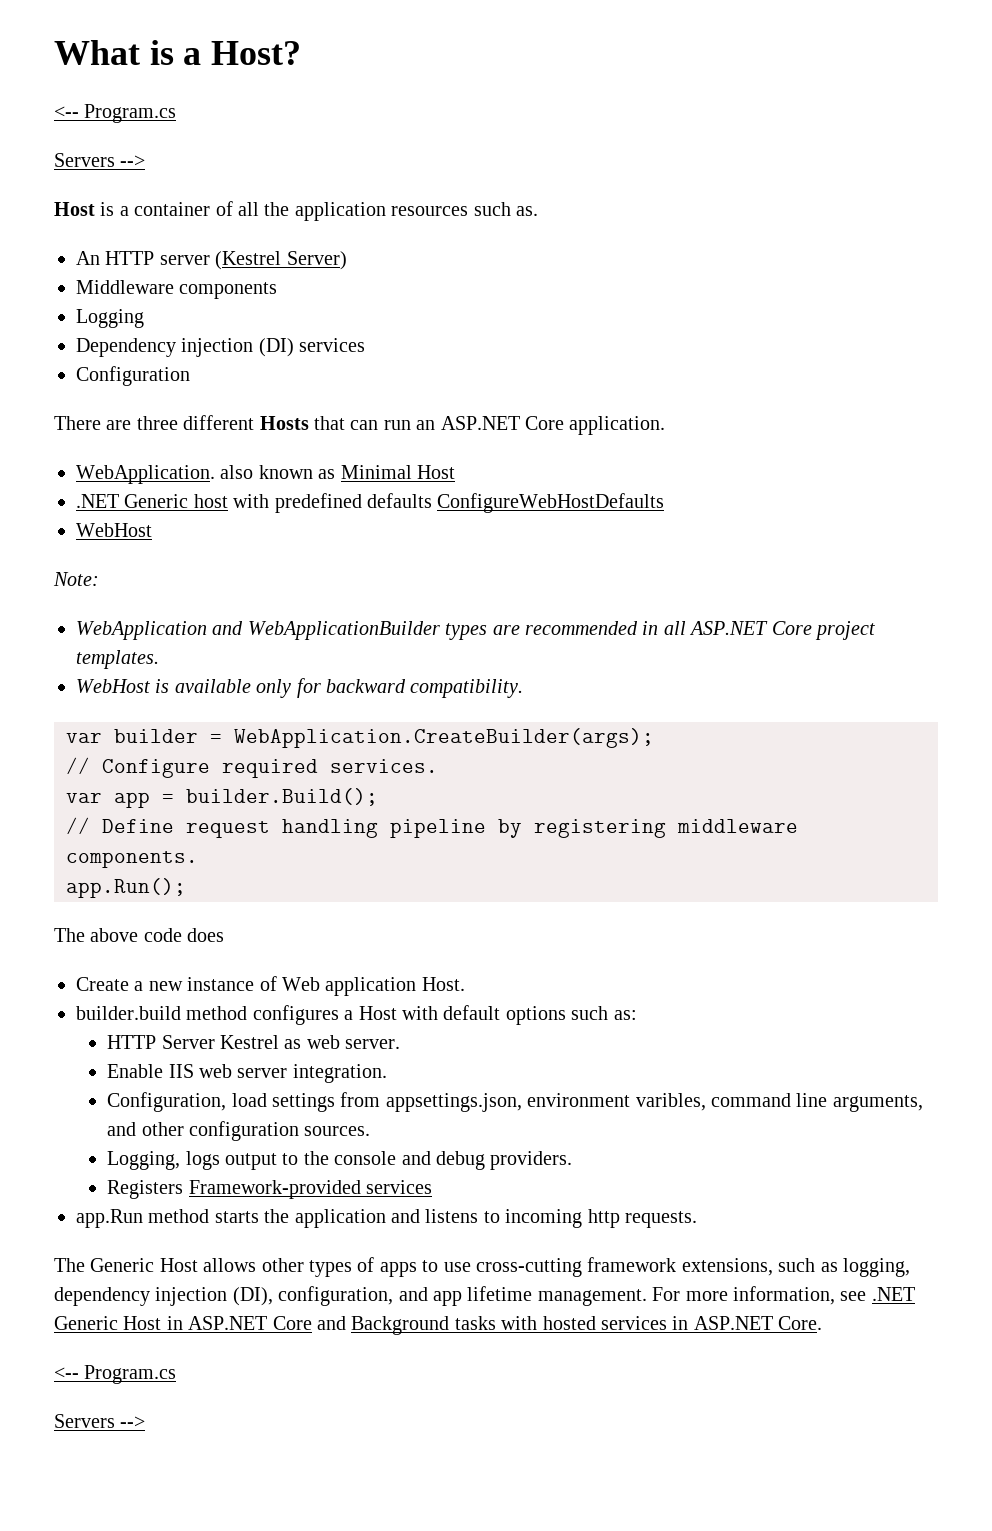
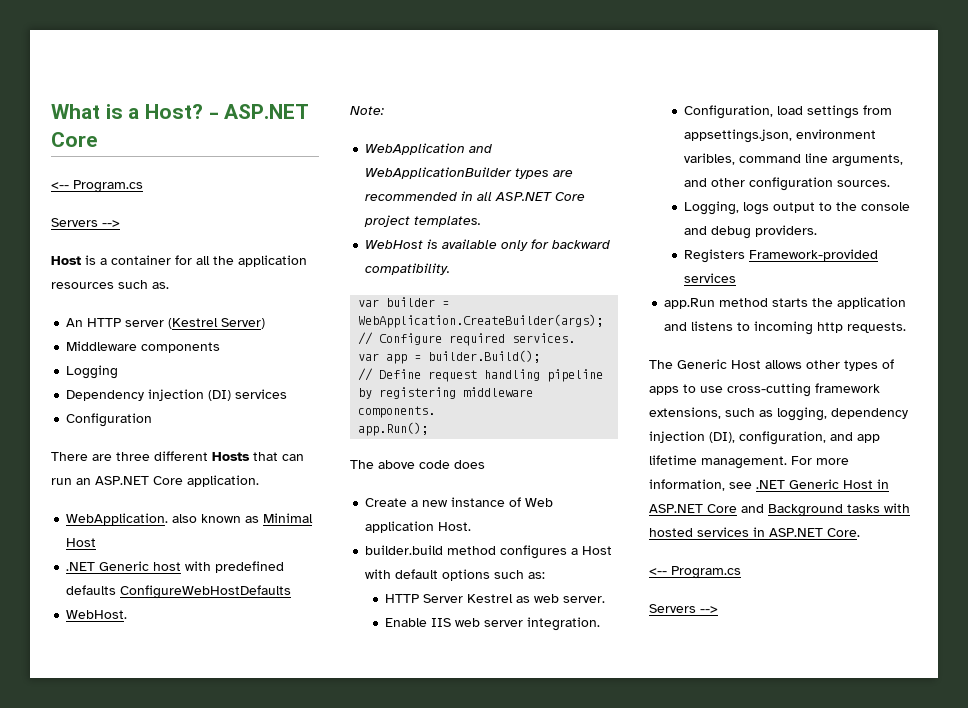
+ - ASP.NET Core
- Host is a container of all the application resources such as.
+ Host is a container for all the application resources such as.
  .NET Generic host with predefined defaults ConfigureWebHostDefaults
- WebHost
+ WebHost.

